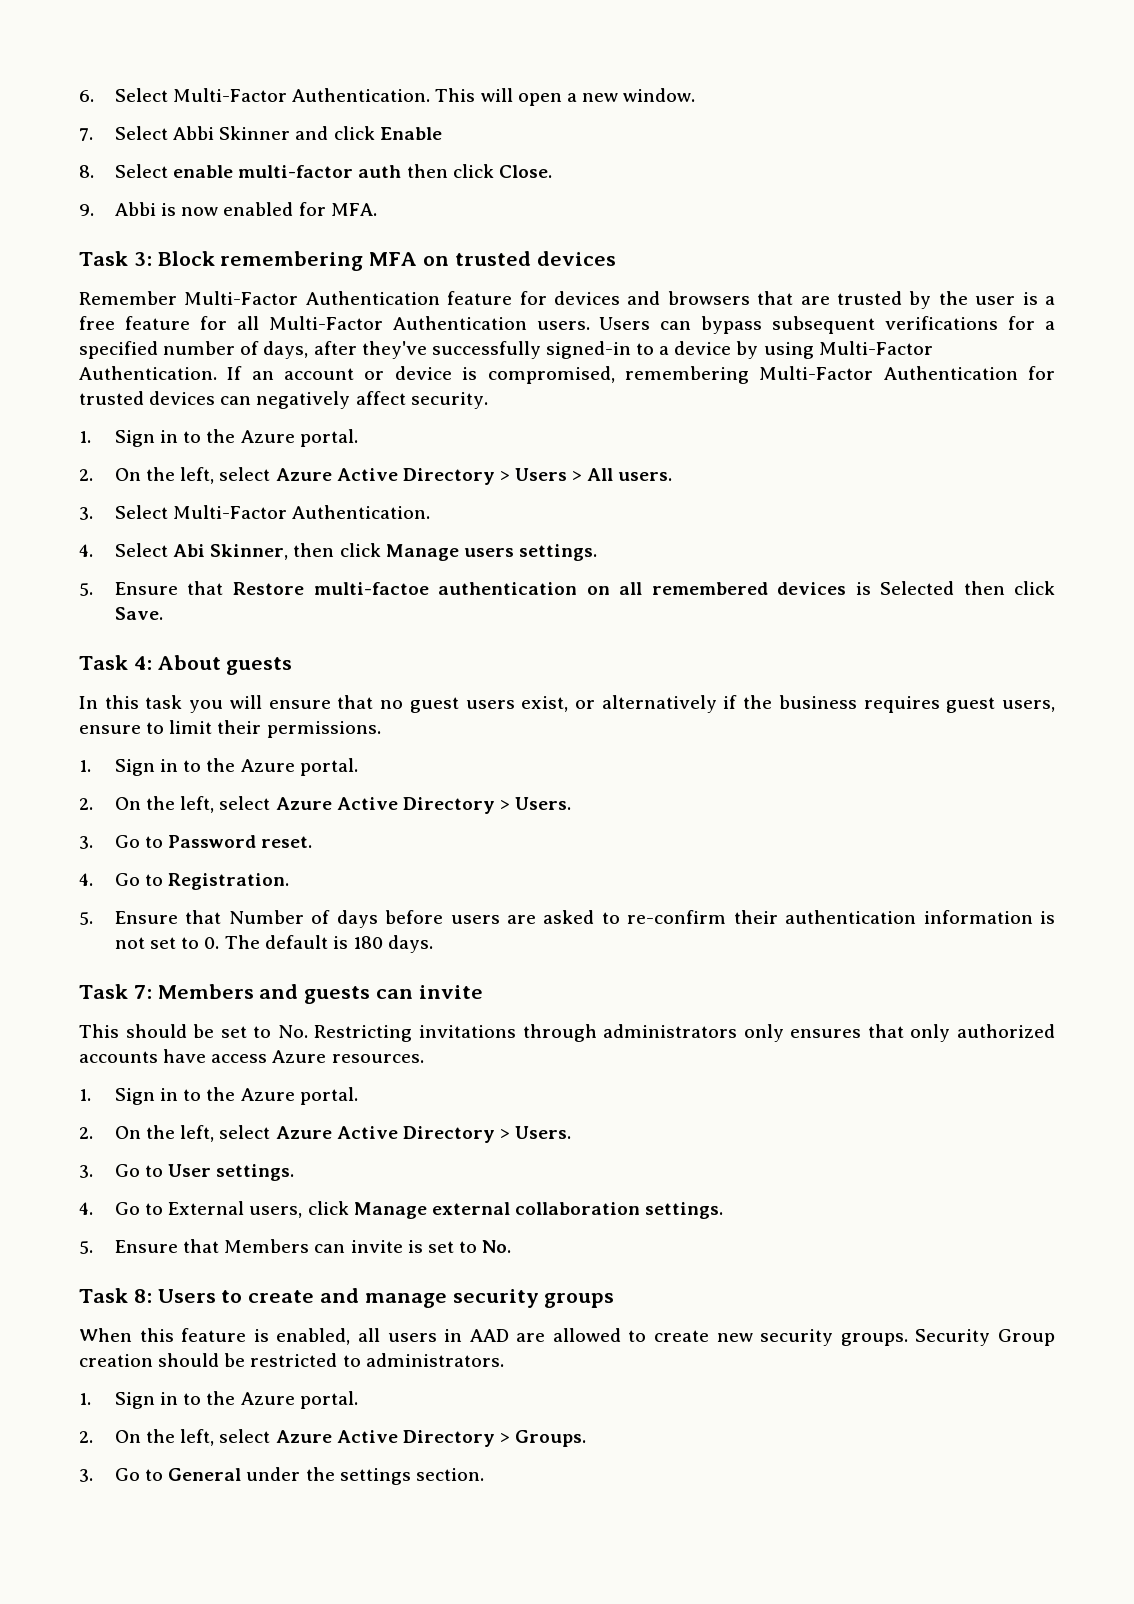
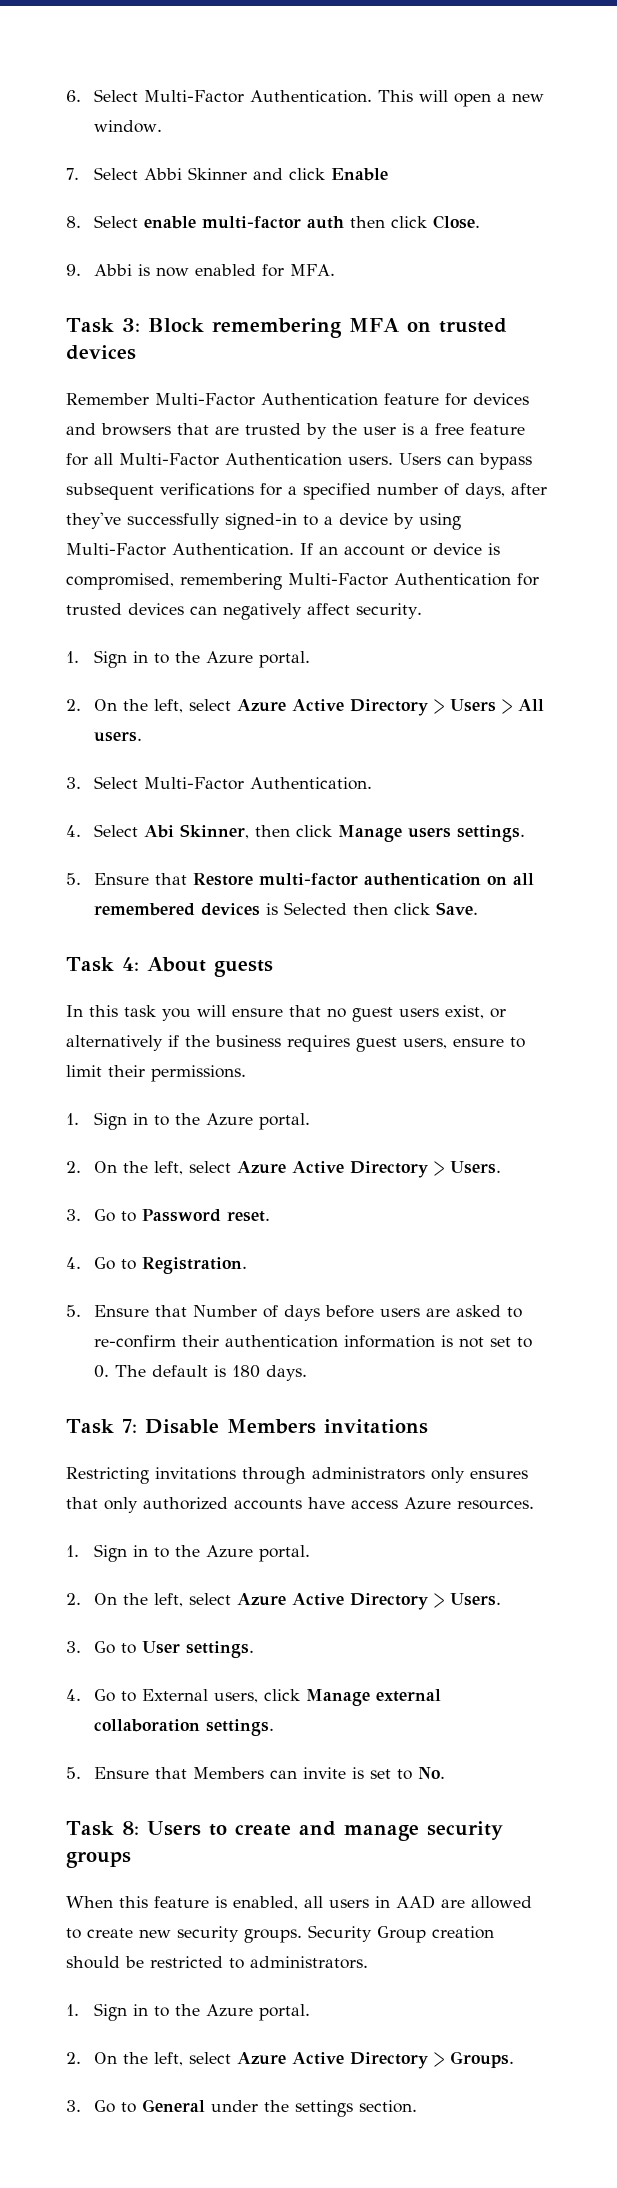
- 5. Ensure that Restore multi-factoe authentication on all remembered devices is Selected then click Save.
+ 5. Ensure that Restore multi-factor authentication on all remembered devices is Selected then click Save.
- Task 7: Members and guests can invite
- This should be set to No. Restricting invitations through administrators only ensures that only authorized accounts have access Azure resources.
+ Task 7: Disable Members invitations
+ Restricting invitations through administrators only ensures that only authorized accounts have access Azure resources.

